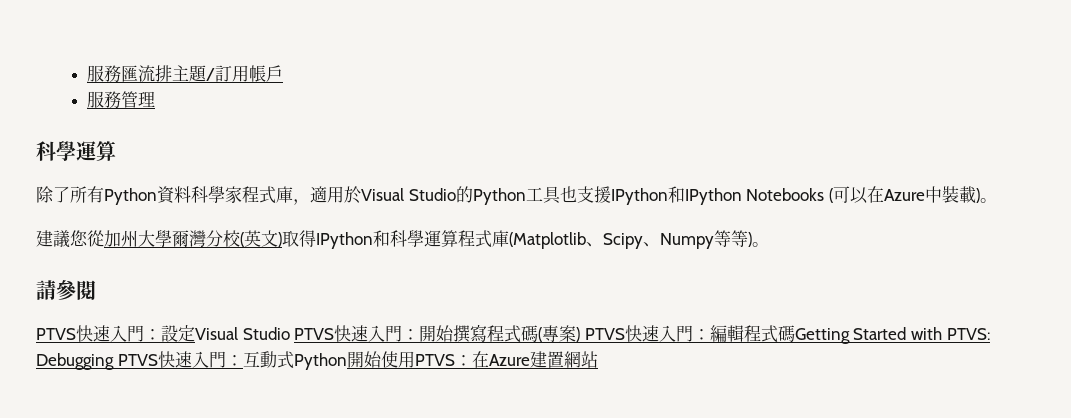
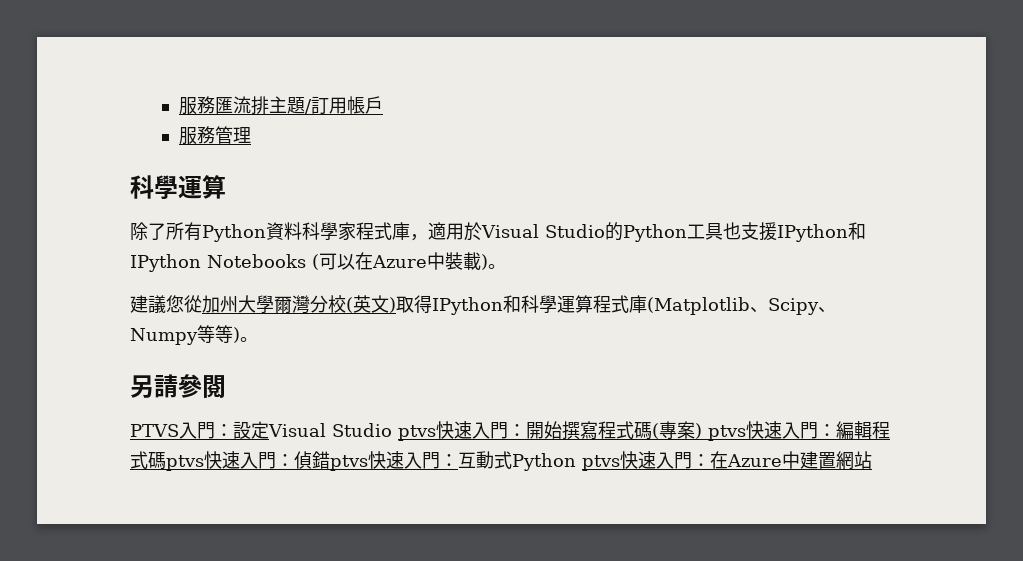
- 請參閱
+ 另請參閱
- PTVS快速入門：設定Visual Studio PTVS快速入門：開始撰寫程式碼(專案) PTVS快速入門：編輯程式碼Getting Started with PTVS: Debugging PTVS快速入門：互動式Python開始使用PTVS：在Azure建置網站
+ PTVS入門：設定Visual Studio ptvs快速入門：開始撰寫程式碼(專案) ptvs快速入門：編輯程式碼ptvs快速入門：偵錯ptvs快速入門：互動式Python ptvs快速入門：在Azure中建置網站

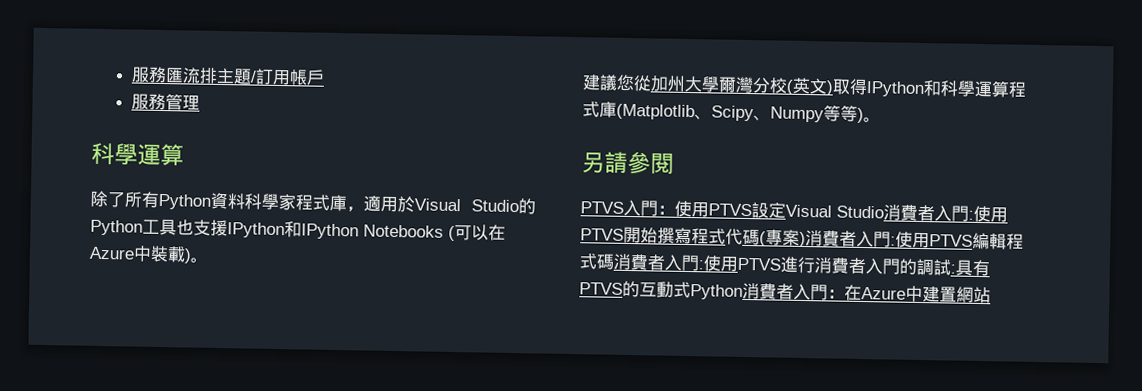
- PTVS入門：設定Visual Studio ptvs快速入門：開始撰寫程式碼(專案) ptvs快速入門：編輯程式碼ptvs快速入門：偵錯ptvs快速入門：互動式Python ptvs快速入門：在Azure中建置網站
+ PTVS入門：使用PTVS設定Visual Studio消費者入門:使用PTVS開始撰寫程式代碼(專案)消費者入門:使用PTVS編輯程式碼消費者入門:使用PTVS進行消費者入門的調試:具有PTVS的互動式Python消費者入門：在Azure中建置網站

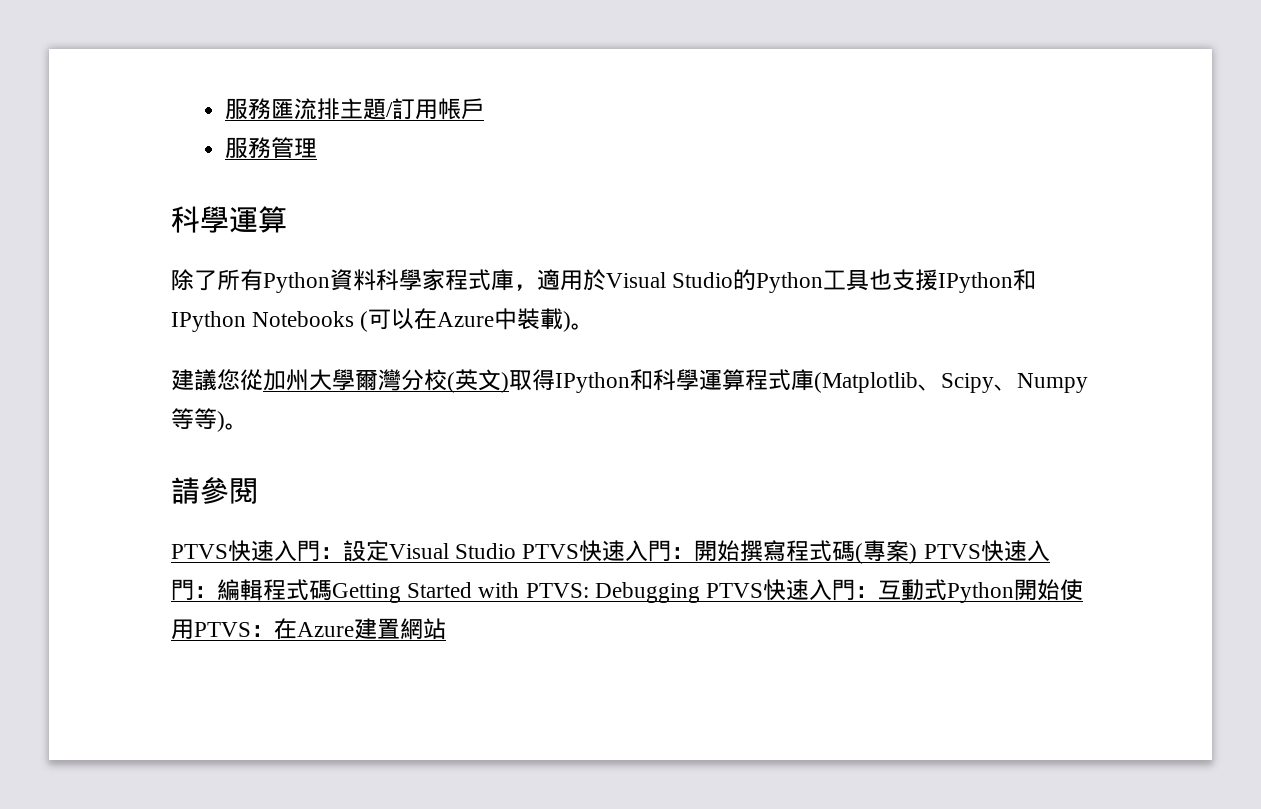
- 另請參閱
+ 請參閱
- PTVS入門：使用PTVS設定Visual Studio消費者入門:使用PTVS開始撰寫程式代碼(專案)消費者入門:使用PTVS編輯程式碼消費者入門:使用PTVS進行消費者入門的調試:具有PTVS的互動式Python消費者入門：在Azure中建置網站
+ PTVS快速入門：設定Visual Studio PTVS快速入門：開始撰寫程式碼(專案) PTVS快速入門：編輯程式碼Getting Started with PTVS: Debugging PTVS快速入門：互動式Python開始使用PTVS：在Azure建置網站

